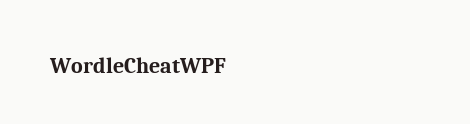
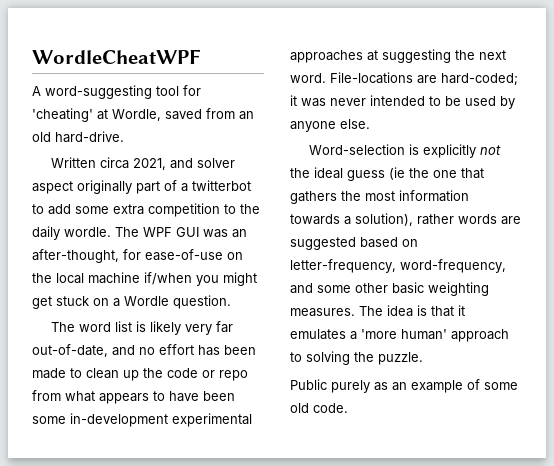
+ A word-suggesting tool for 'cheating' at Wordle, saved from an old hard-drive.
+ Written circa 2021, and solver aspect originally part of a twitterbot to add some extra competition to the daily wordle. The WPF GUI was an after-thought, for ease-of-use on the local machine if/when you might get stuck on a Wordle question.
+ The word list is likely very far out-of-date, and no effort has been made to clean up the code or repo from what appears to have been some in-development experimental approaches at suggesting the next word. File-locations are hard-coded; it was never intended to be used by anyone else.
+ Word-selection is explicitly not the ideal guess (ie the one that gathers the most information towards a solution), rather words are suggested based on letter-frequency, word-frequency, and some other basic weighting measures. The idea is that it emulates a 'more human' approach to solving the puzzle.
+ Public purely as an example of some old code.

